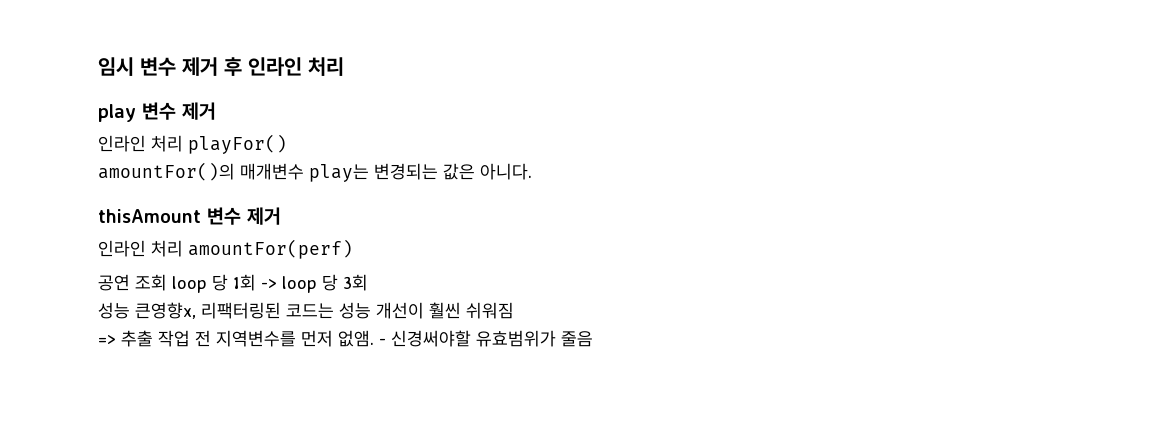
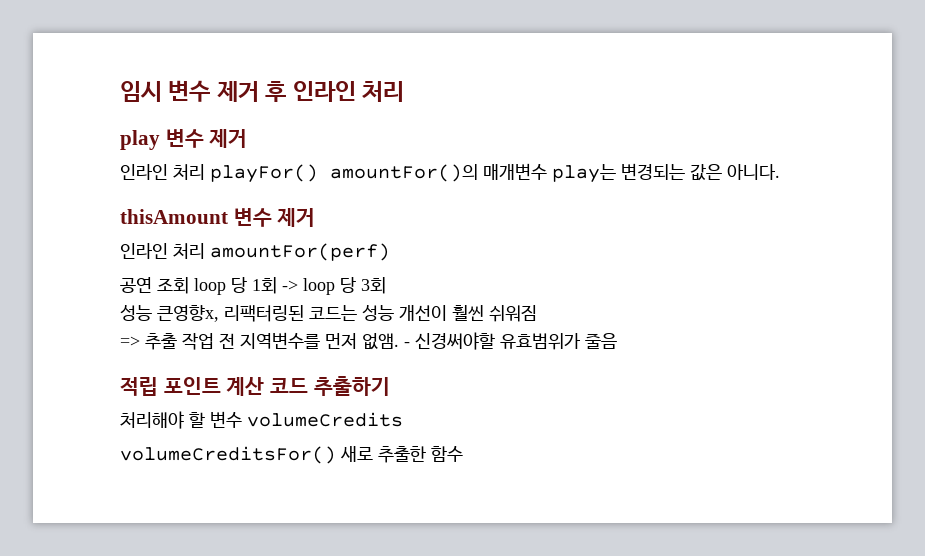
- 인라인 처리 playFor()
- amountFor()의 매개변수 play는 변경되는 값은 아니다.
+ 인라인 처리 playFor() amountFor()의 매개변수 play는 변경되는 값은 아니다.
+ 적립 포인트 계산 코드 추출하기
+ 처리해야 할 변수 volumeCredits
+ volumeCreditsFor() 새로 추출한 함수

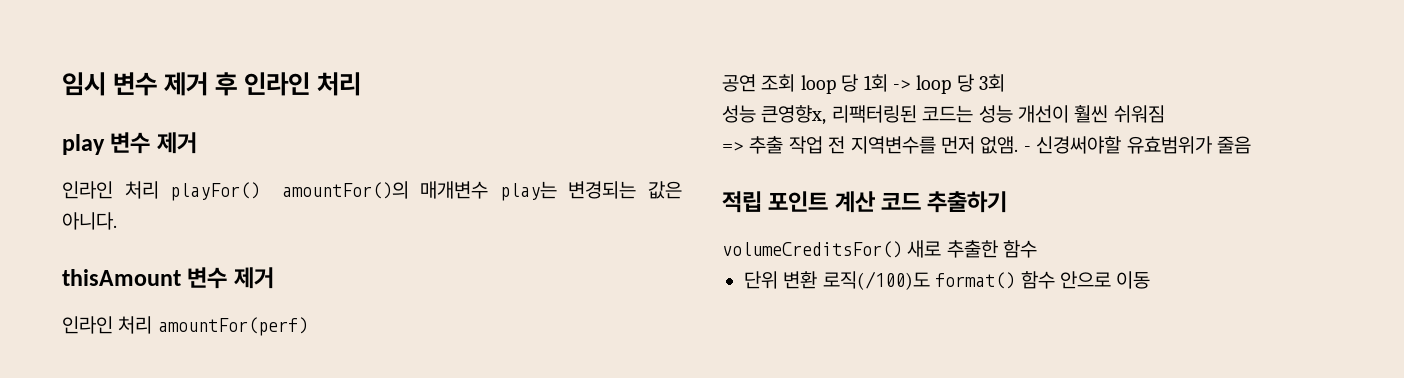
- 처리해야 할 변수 volumeCredits
+ 단위 변환 로직(/100)도 format() 함수 안으로 이동

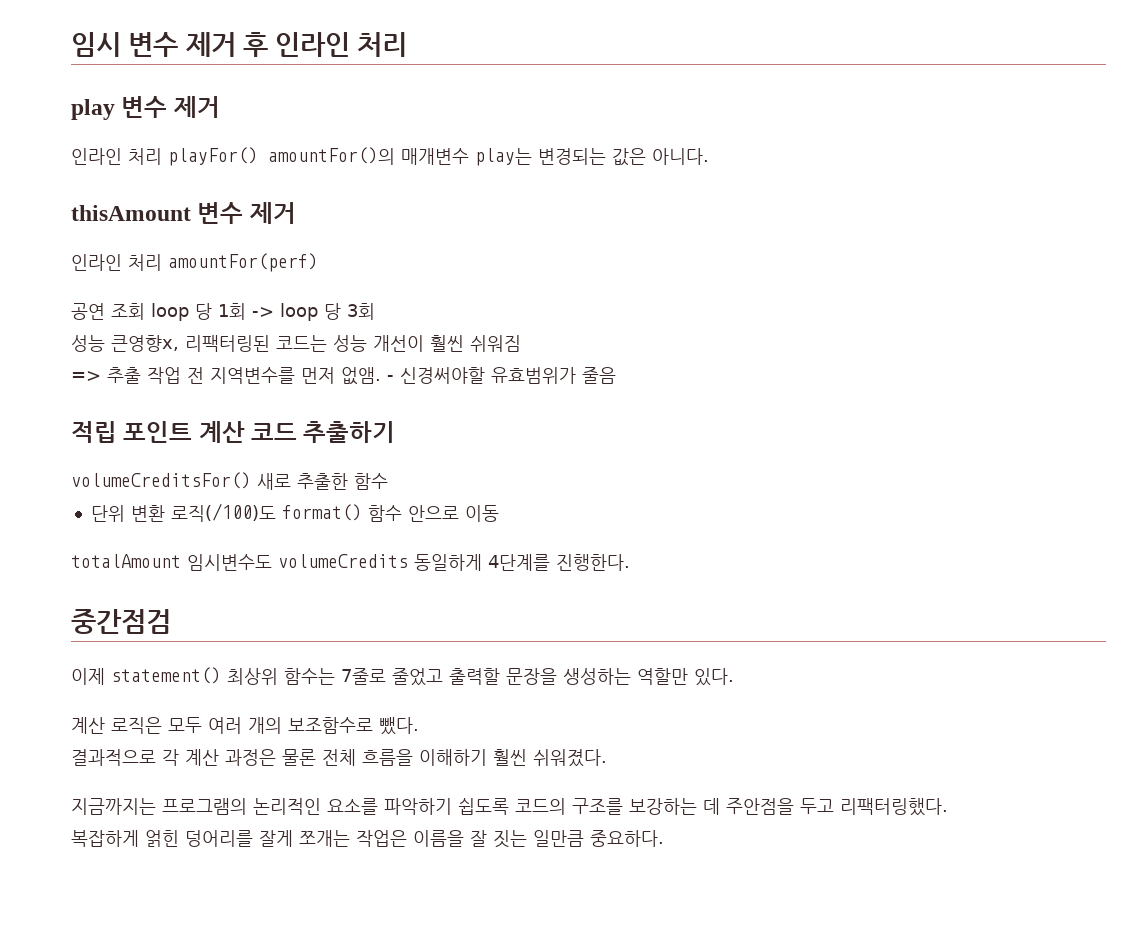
+ totalAmount 임시변수도 volumeCredits 동일하게 4단계를 진행한다.
+ 중간점검
+ 이제 statement() 최상위 함수는 7줄로 줄었고 출력할 문장을 생성하는 역할만 있다.
+ 계산 로직은 모두 여러 개의 보조함수로 뺐다.
+ 결과적으로 각 계산 과정은 물론 전체 흐름을 이해하기 훨씬 쉬워졌다.
+ 지금까지는 프로그램의 논리적인 요소를 파악하기 쉽도록 코드의 구조를 보강하는 데 주안점을 두고 리팩터링했다.
+ 복잡하게 얽힌 덩어리를 잘게 쪼개는 작업은 이름을 잘 짓는 일만큼 중요하다.

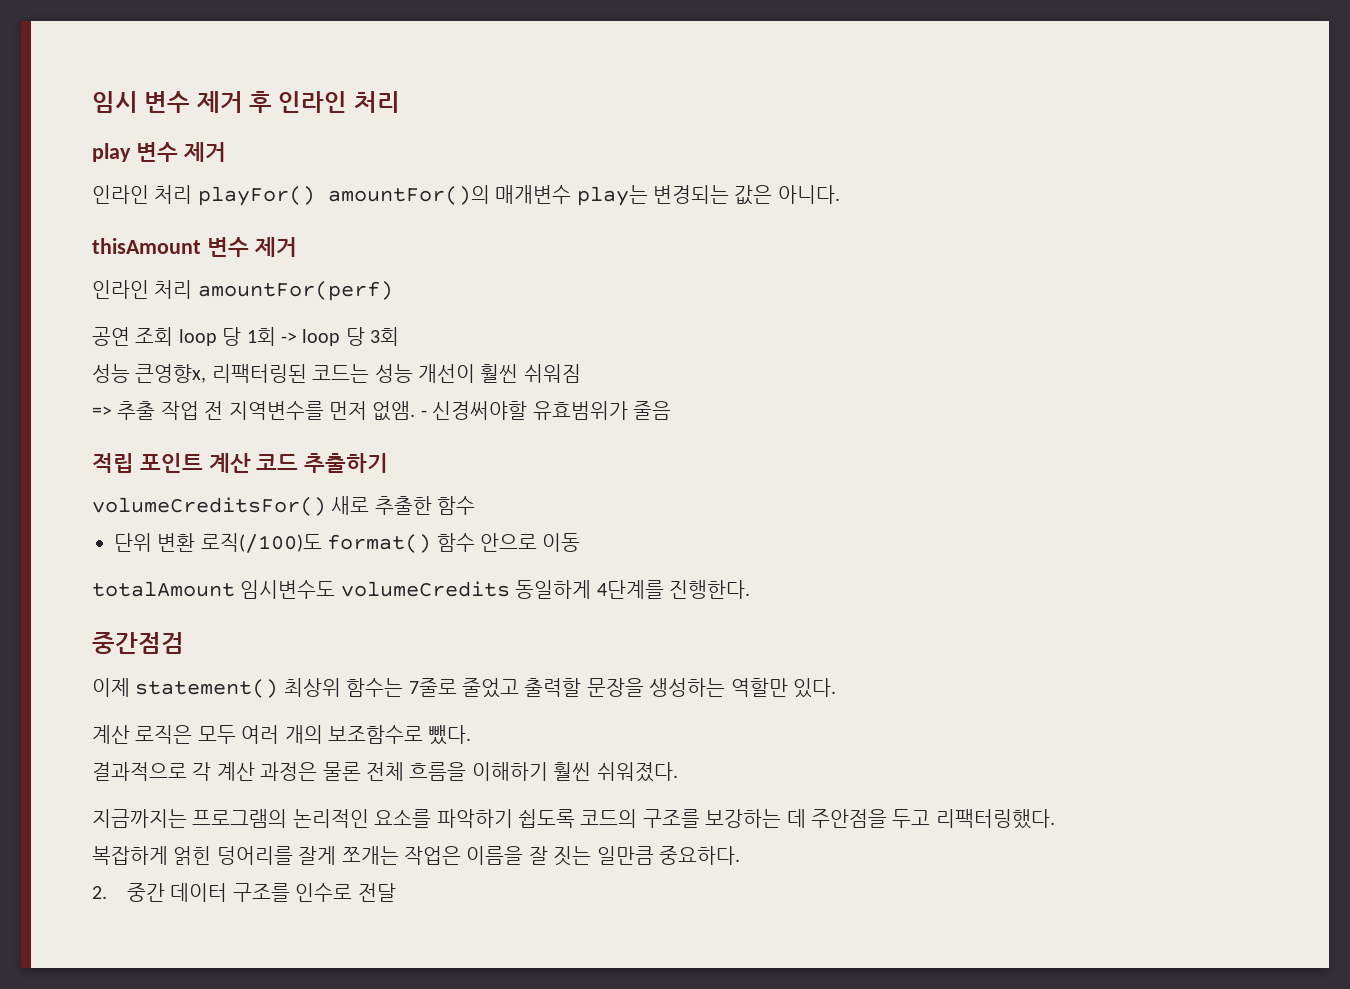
+ 2. 중간 데이터 구조를 인수로 전달

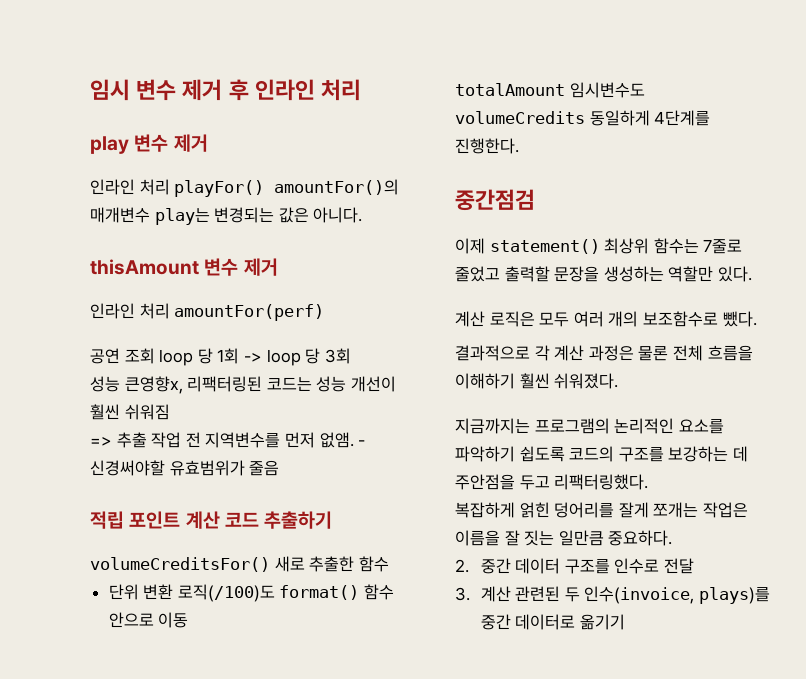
+ 3. 계산 관련된 두 인수(invoice, plays)를 중간 데이터로 옮기기

